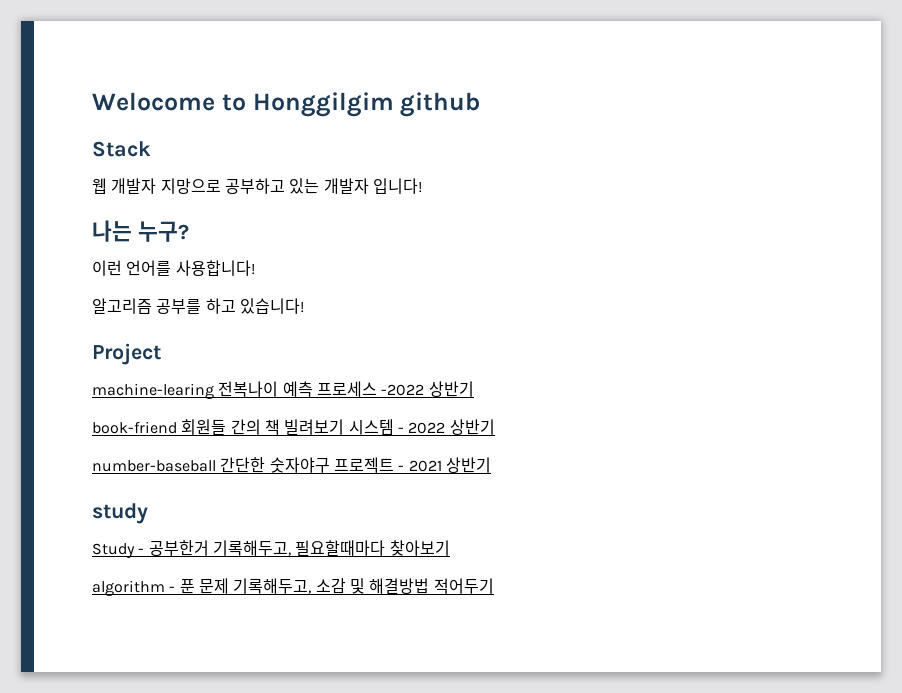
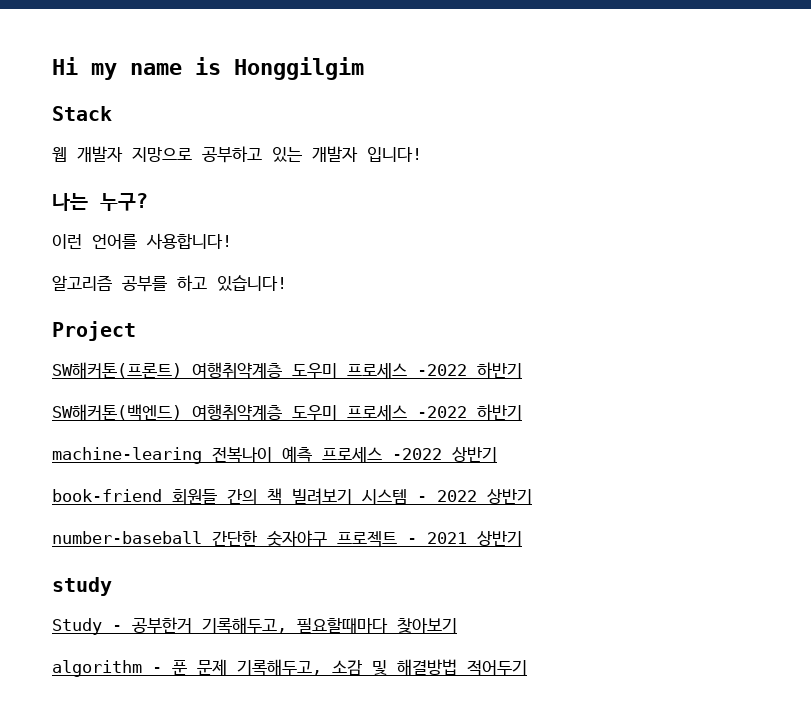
- Welocome to Honggilgim github
+ Hi my name is Honggilgim
+ SW해커톤(프론트) 여행취약계층 도우미 프로세스 -2022 하반기
+ SW해커톤(백엔드) 여행취약계층 도우미 프로세스 -2022 하반기

